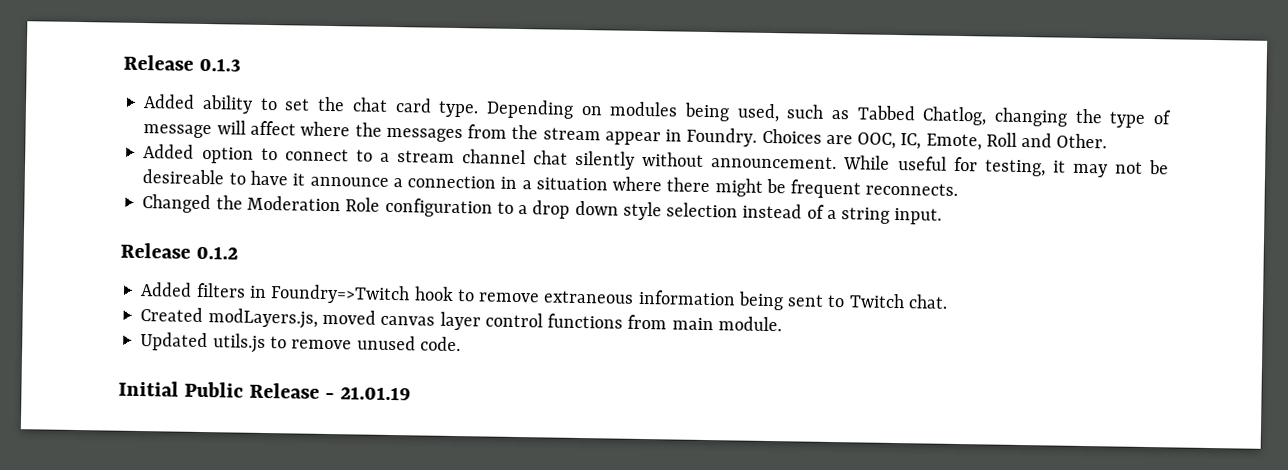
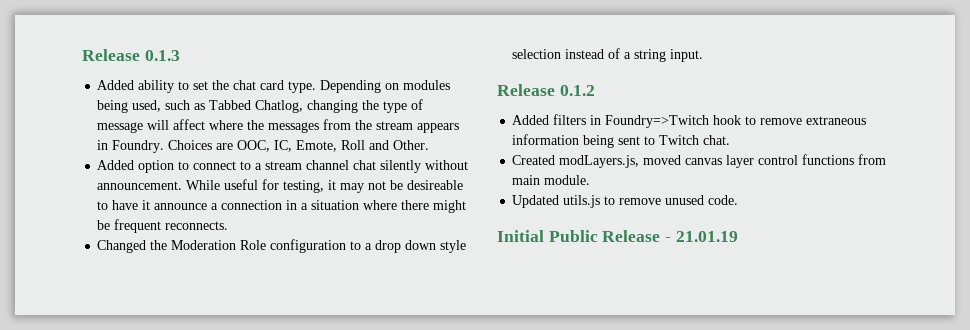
- Depending on modules being used, such as Tabbed Chatlog, changing the type of message will affect where the messages from the stream appear in Foundry.
+ Depending on modules being used, such as Tabbed Chatlog, changing the type of message will affect where the messages from the stream appears in Foundry.

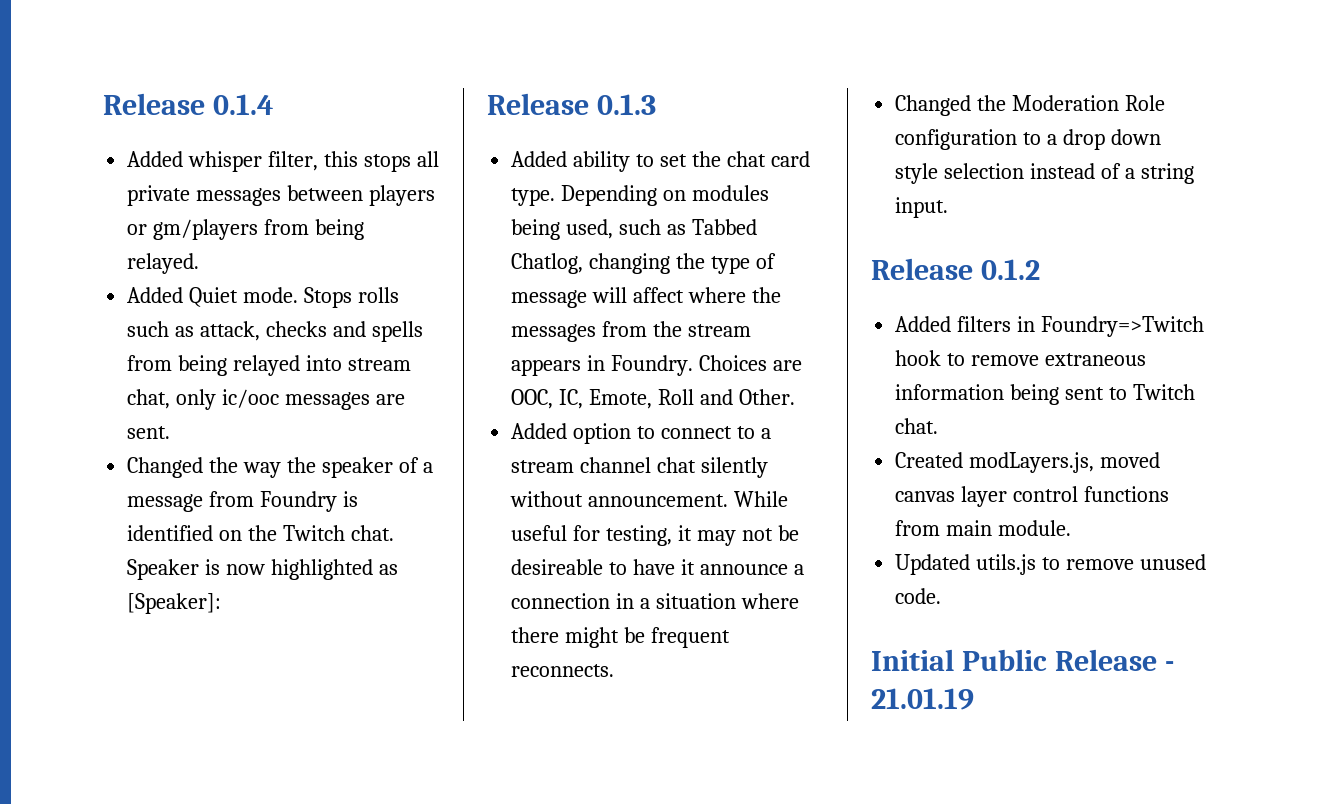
+ Release 0.1.4
+ Added whisper filter, this stops all private messages between players or gm/players from being relayed.
+ Added Quiet mode. Stops rolls such as attack, checks and spells from being relayed into stream chat, only ic/ooc messages are sent.
+ Changed the way the speaker of a message from Foundry is identified on the Twitch chat. Speaker is now highlighted as [Speaker]:

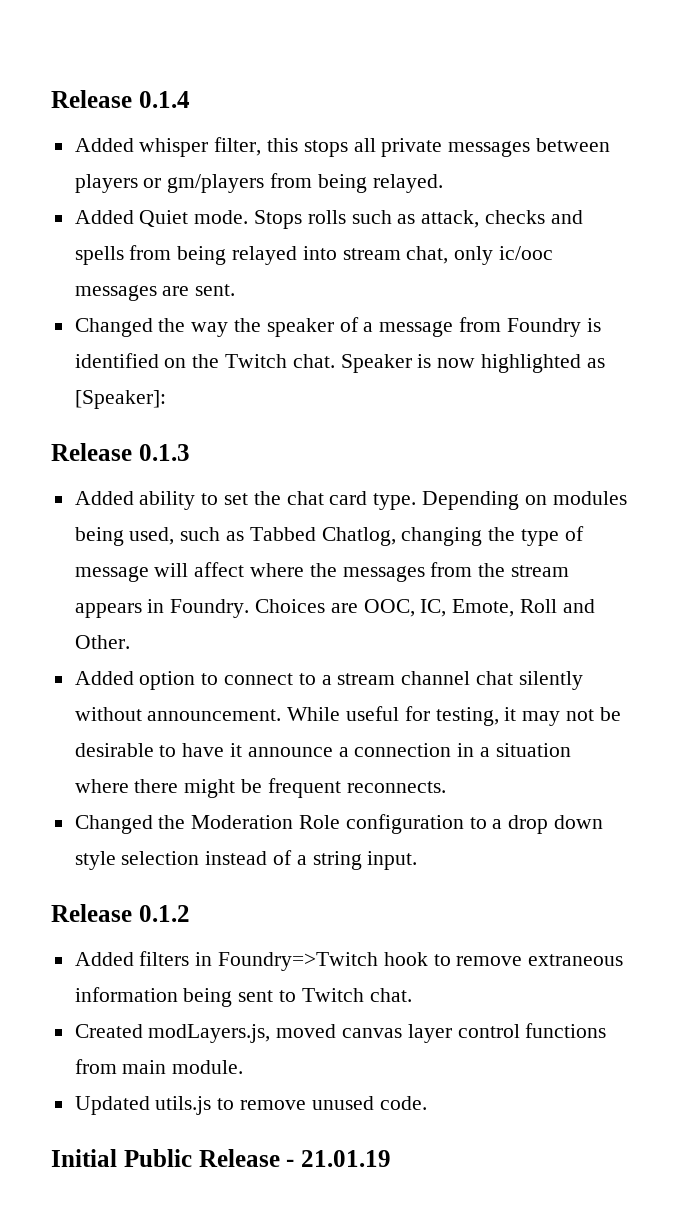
- While useful for testing, it may not be desireable to have it announce a connection in a situation where there might be frequent reconnects.
+ While useful for testing, it may not be desirable to have it announce a connection in a situation where there might be frequent reconnects.

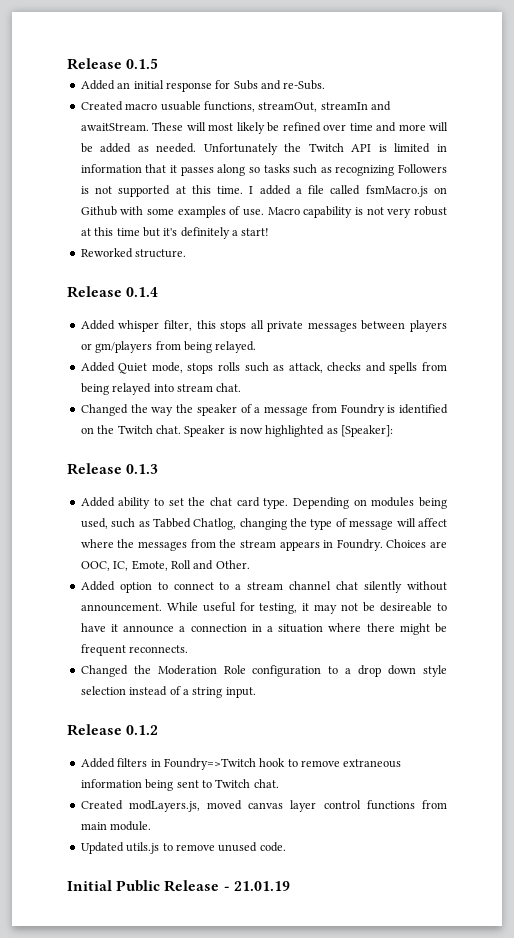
+ Release 0.1.5
+ Added an initial response for Subs and re-Subs.
+ Created macro usuable functions, streamOut, streamIn and awaitStream. These will most likely be refined over time and more will be added as needed. Unfortunately the Twitch API is limited in information that it passes along so tasks such as recognizing Followers is not supported at this time. I added a file called fsmMacro.js on Github with some examples of use. Macro capability is not very robust at this time but it's definitely a start!
+ Reworked structure.
- Added Quiet mode. Stops rolls such as attack, checks and spells from being relayed into stream chat, only ic/ooc messages are sent.
+ Added Quiet mode, stops rolls such as attack, checks and spells from being relayed into stream chat.
- While useful for testing, it may not be desirable to have it announce a connection in a situation where there might be frequent reconnects.
+ While useful for testing, it may not be desireable to have it announce a connection in a situation where there might be frequent reconnects.

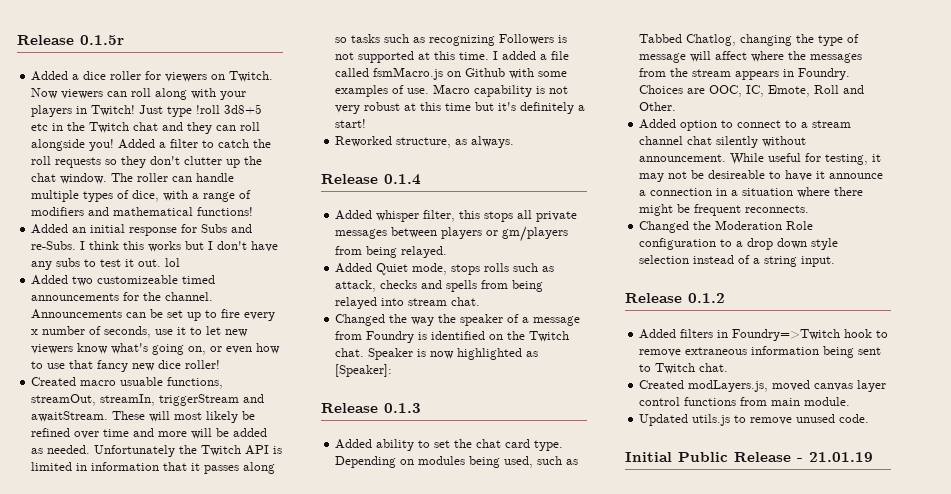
- Release 0.1.5
+ Release 0.1.5r
+ Added a dice roller for viewers on Twitch. Now viewers can roll along with your players in Twitch! Just type !roll 3d8+5 etc in the Twitch chat and they can roll alongside you! Added a filter to catch the roll requests so they don't clutter up the chat window. The roller can handle multiple types of dice, with a range of modifiers and mathematical functions!
+ I think this works but I don't have any subs to test it out. lol
+ Added two customizeable timed announcements for the channel. Announcements can be set up to fire every x number of seconds, use it to let new viewers know what's going on, or even how to use that fancy new dice roller!
- Created macro usuable functions, streamOut, streamIn and awaitStream.
+ Created macro usuable functions, streamOut, streamIn, triggerStream and awaitStream.
- Reworked structure.
+ Reworked structure, as always.

